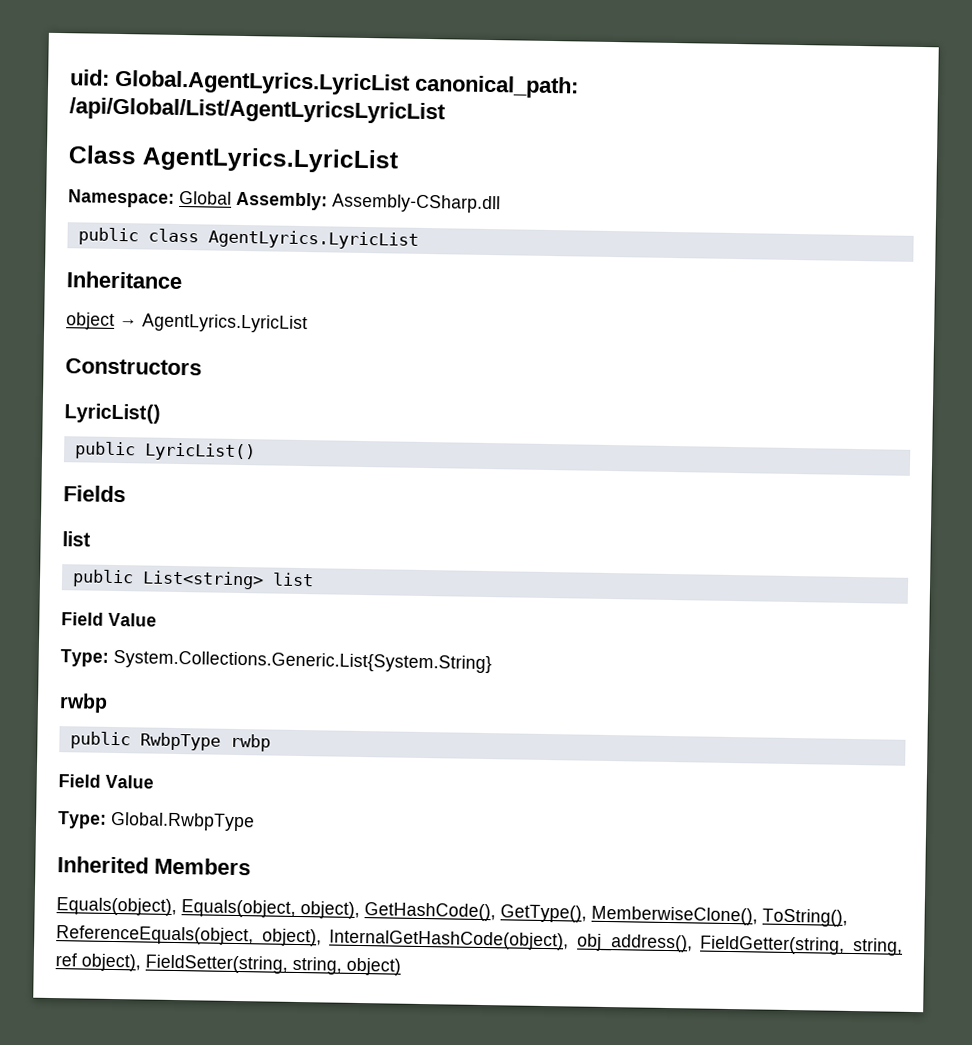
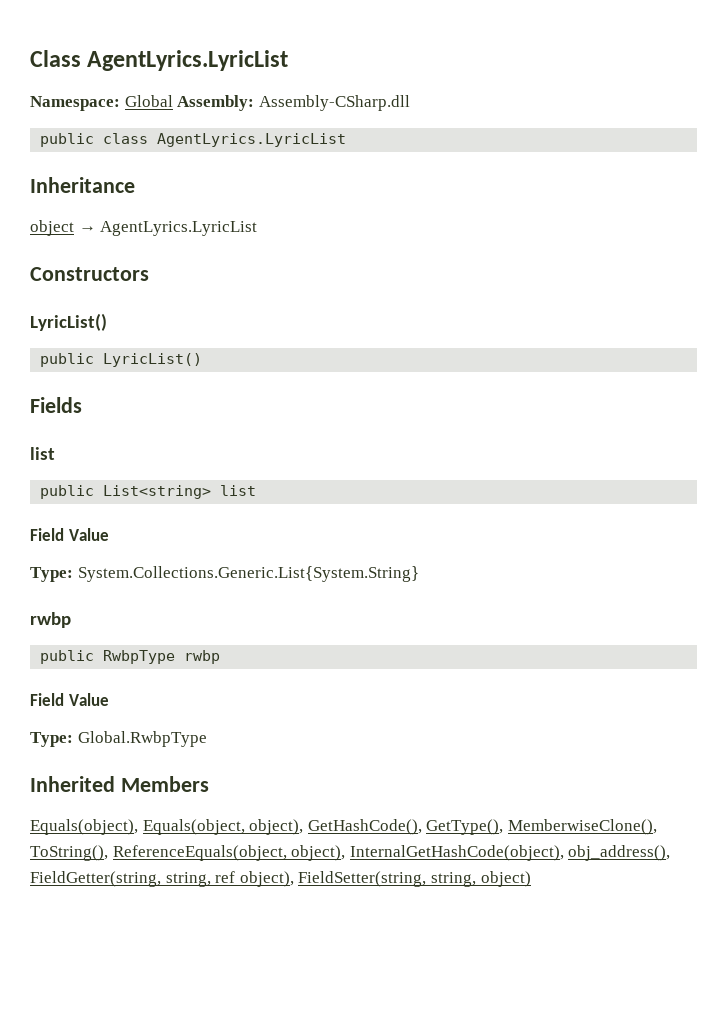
- uid: Global.AgentLyrics.LyricList canonical_path: /api/Global/List/AgentLyricsLyricList

